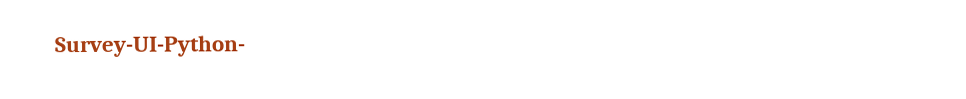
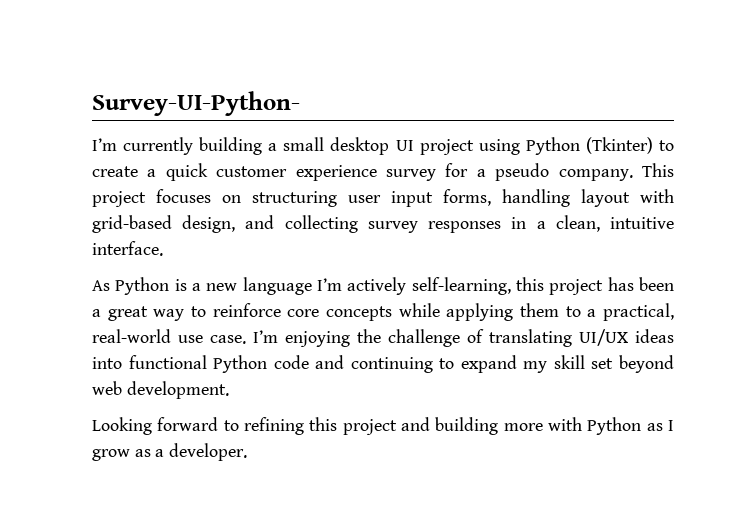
+ I’m currently building a small desktop UI project using Python (Tkinter) to create a quick customer experience survey for a pseudo company. This project focuses on structuring user input forms, handling layout with grid-based design, and collecting survey responses in a clean, intuitive interface.
+ As Python is a new language I’m actively self-learning, this project has been a great way to reinforce core concepts while applying them to a practical, real-world use case. I’m enjoying the challenge of translating UI/UX ideas into functional Python code and continuing to expand my skill set beyond web development.
+ Looking forward to refining this project and building more with Python as I grow as a developer.

